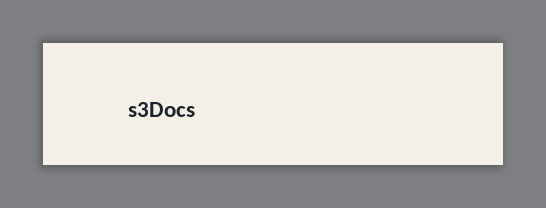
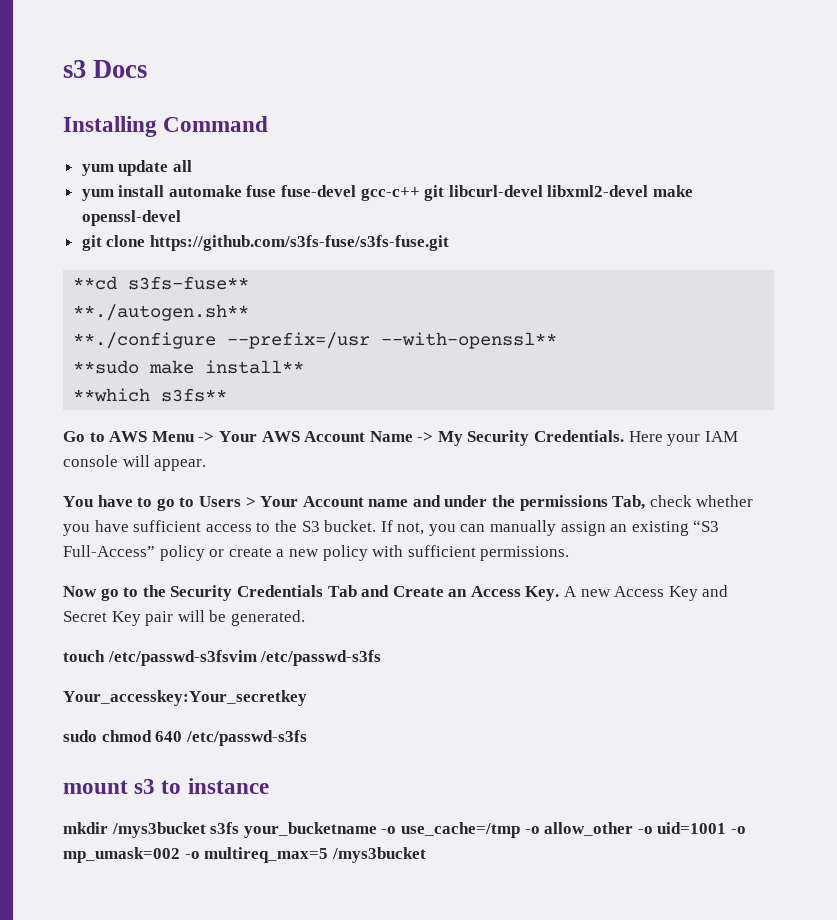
- s3Docs
+ s3 Docs
+ Installing Command
+ yum update all
+ yum install automake fuse fuse-devel gcc-c++ git libcurl-devel libxml2-devel make openssl-devel
+ git clone https://github.com/s3fs-fuse/s3fs-fuse.git
+ **cd s3fs-fuse**
+ **./autogen.sh**
+ **./configure --prefix=/usr --with-openssl**
+ **sudo make install**
+ **which s3fs**
+ Go to AWS Menu -> Your AWS Account Name -> My Security Credentials. Here your IAM console will appear.
+ You have to go to Users > Your Account name and under the permissions Tab, check whether you have sufficient access to the S3 bucket. If not, you can manually assign an existing “S3 Full-Access” policy or create a new policy with sufficient permissions.
+ Now go to the Security Credentials Tab and Create an Access Key. A new Access Key and Secret Key pair will be generated.
+ touch /etc/passwd-s3fsvim /etc/passwd-s3fs
+ Your_accesskey:Your_secretkey
+ sudo chmod 640 /etc/passwd-s3fs
+ mount s3 to instance
+ mkdir /mys3bucket s3fs your_bucketname -o use_cache=/tmp -o allow_other -o uid=1001 -o mp_umask=002 -o multireq_max=5 /mys3bucket

